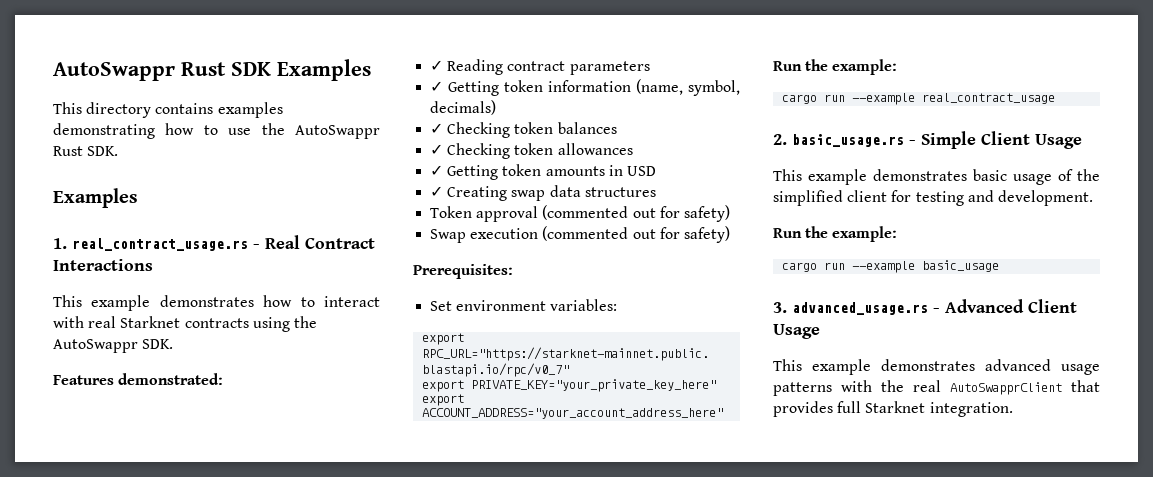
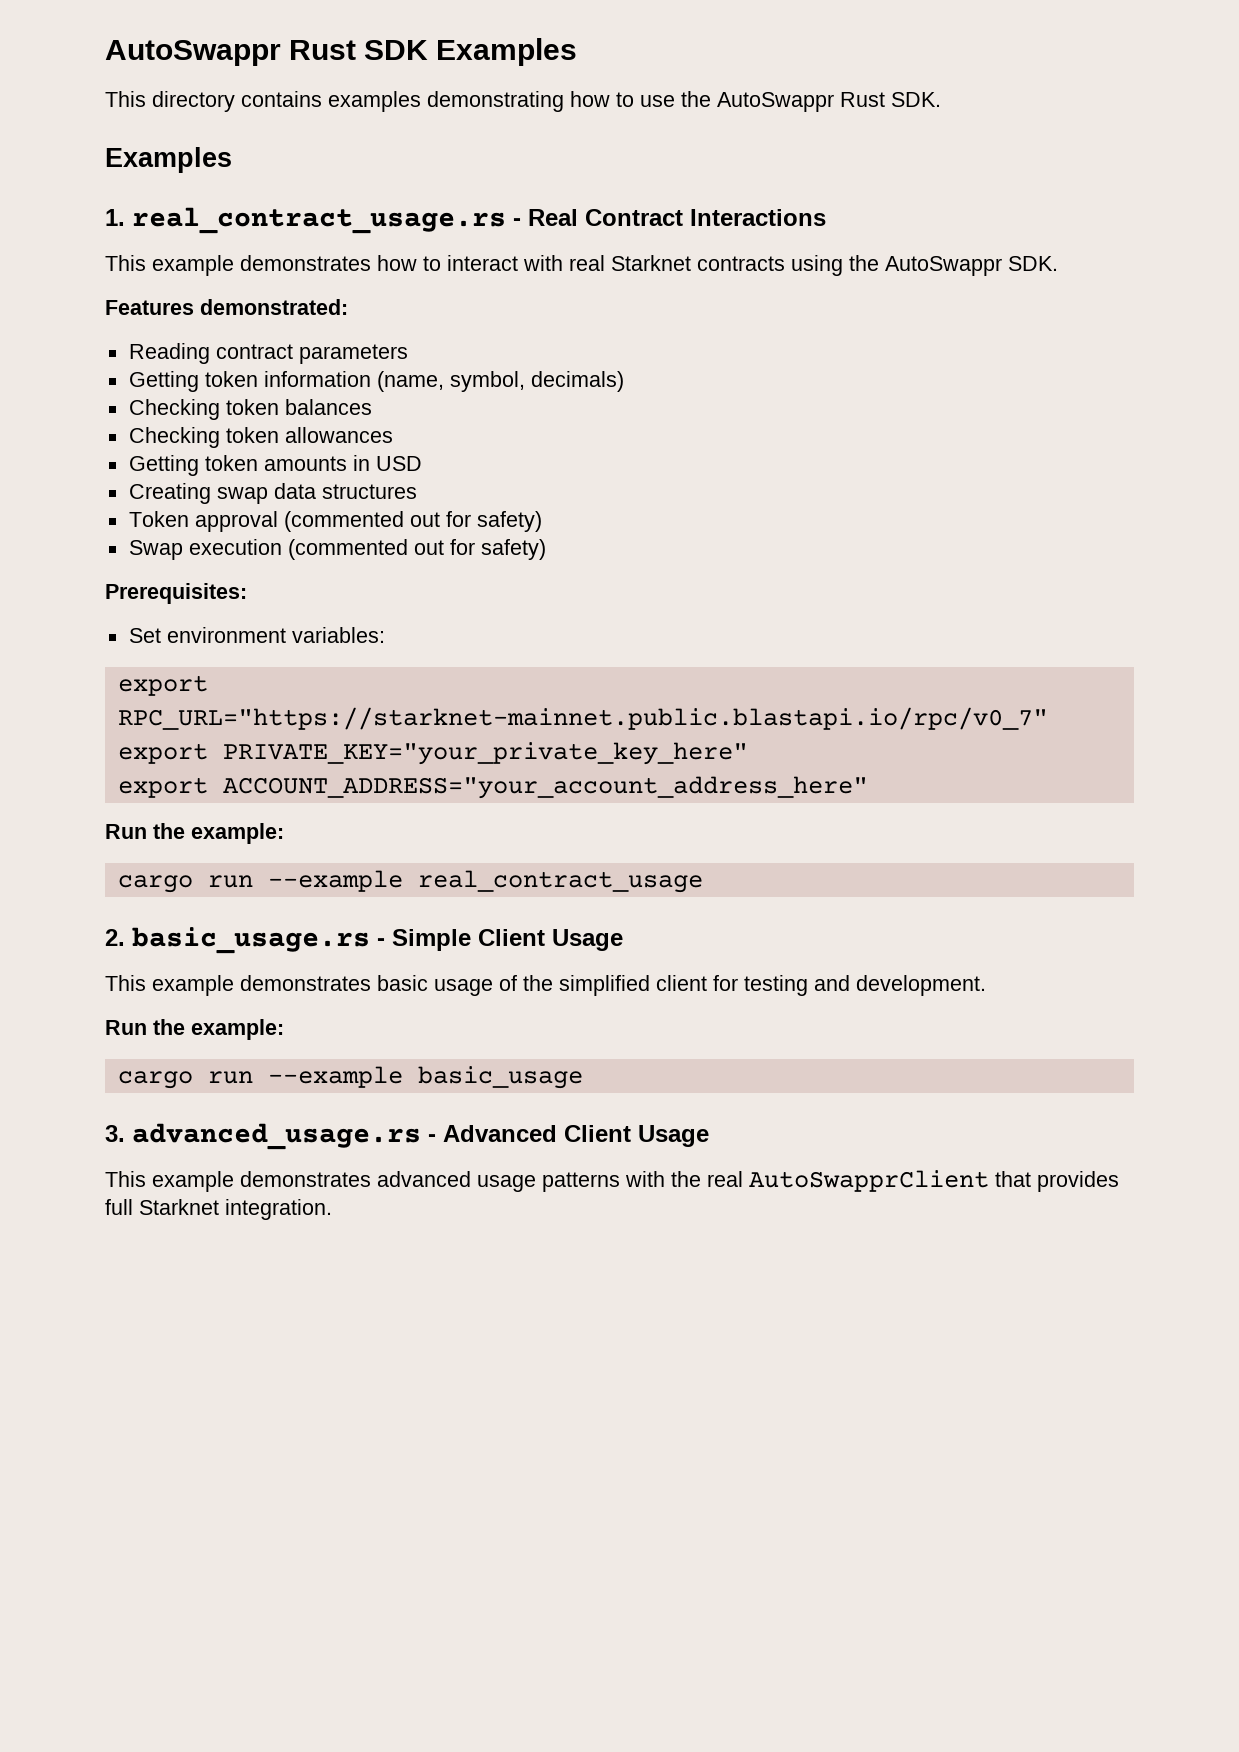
- ✓ Reading contract parameters
+ Reading contract parameters
- ✓ Getting token information (name, symbol, decimals)
+ Getting token information (name, symbol, decimals)
- ✓ Checking token balances
+ Checking token balances
- ✓ Checking token allowances
+ Checking token allowances
- ✓ Getting token amounts in USD
+ Getting token amounts in USD
- ✓ Creating swap data structures
+ Creating swap data structures

